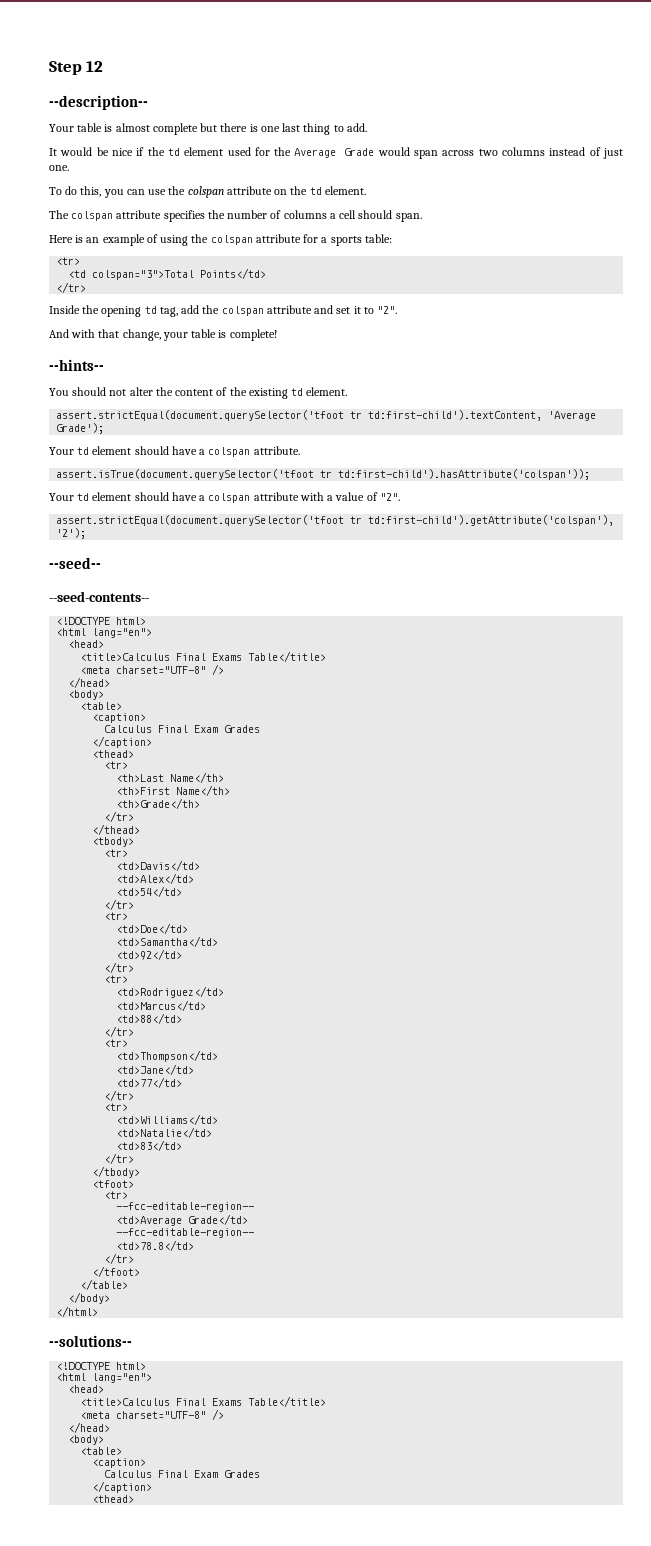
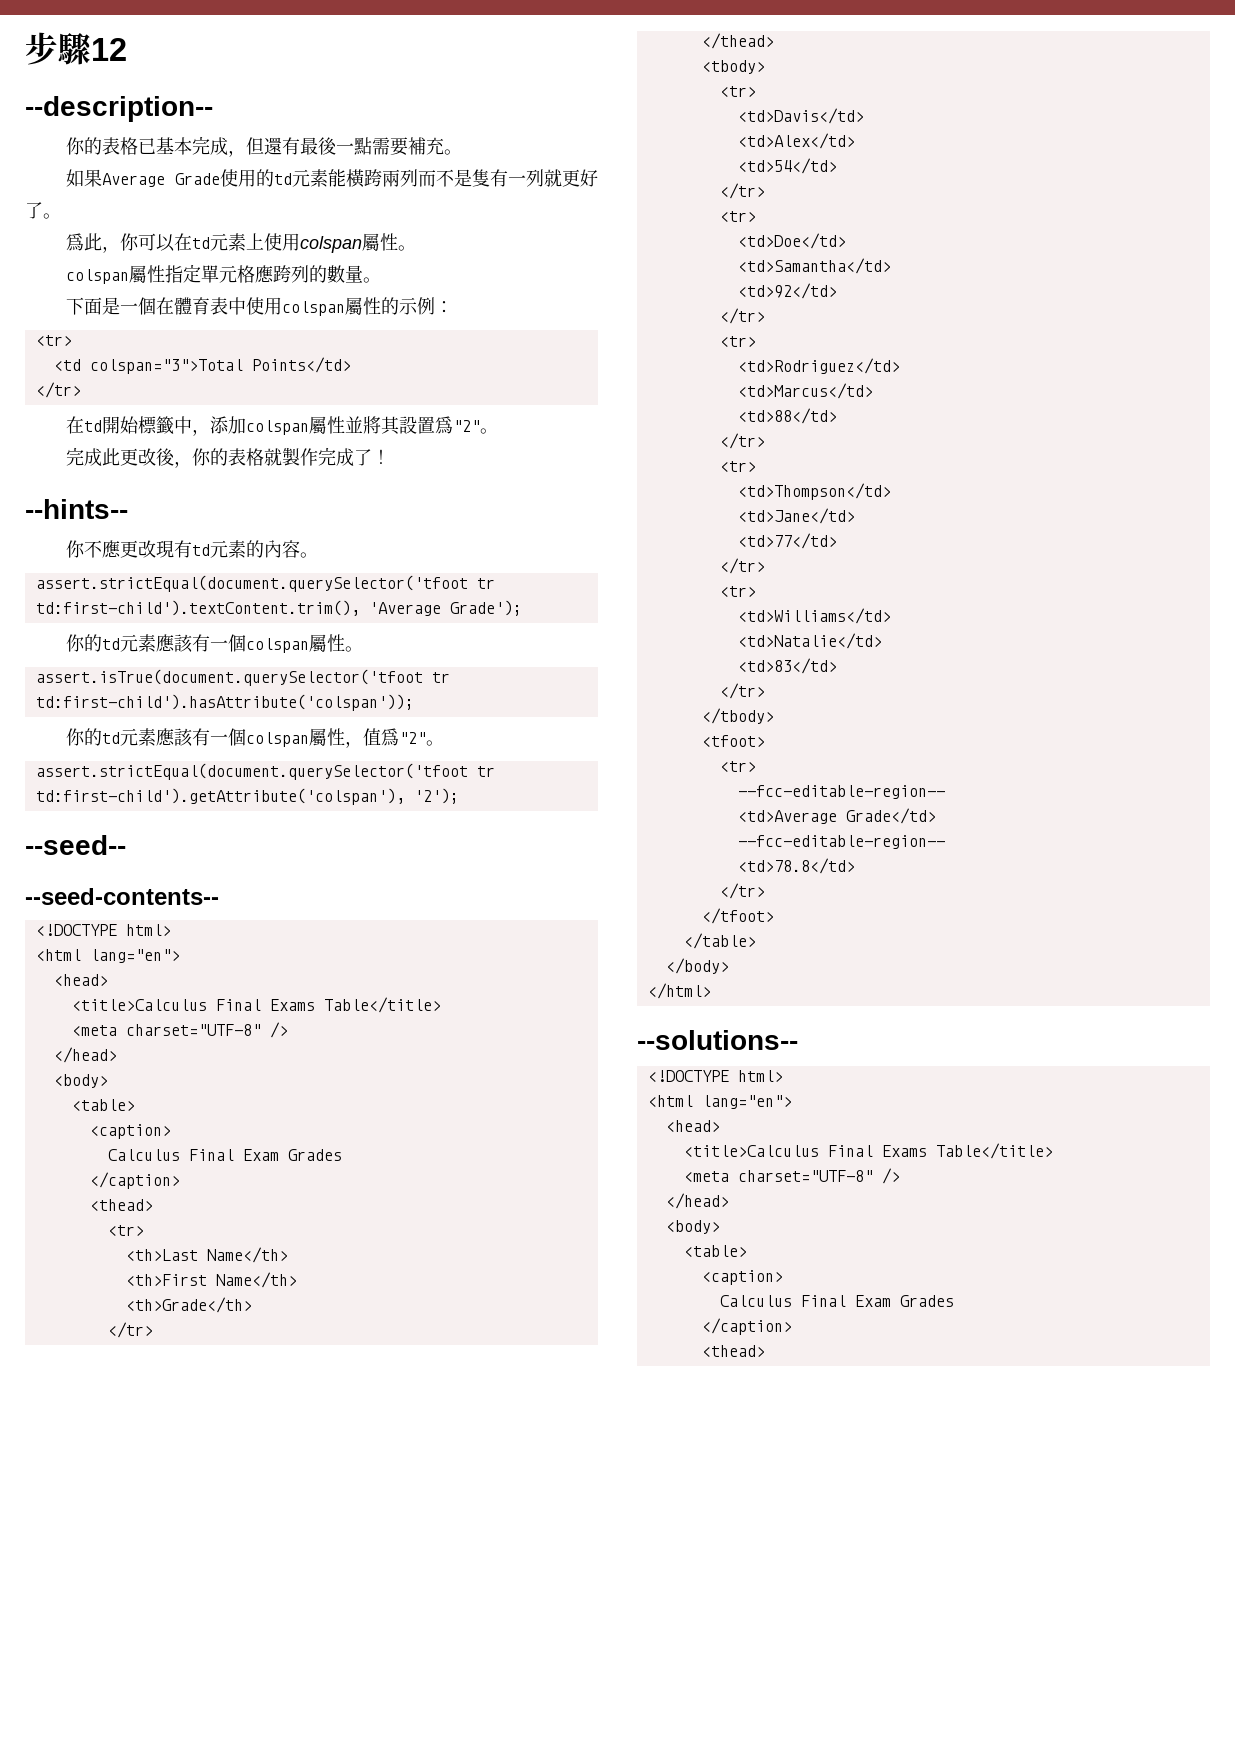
- Step 12
+ 步驟12
- Your table is almost complete but there is one last thing to add.
- It would be nice if the td element used for the Average Grade would span across two columns instead of just one.
- To do this, you can use the colspan attribute on the td element.
- The colspan attribute specifies the number of columns a cell should span.
- Here is an example of using the colspan attribute for a sports table:
+ 你的表格已基本完成，但還有最後一點需要補充。
+ 如果Average Grade使用的td元素能橫跨兩列而不是隻有一列就更好了。
+ 爲此，你可以在td元素上使用colspan屬性。
+ colspan屬性指定單元格應跨列的數量。
+ 下面是一個在體育表中使用colspan屬性的示例：
- Inside the opening td tag, add the colspan attribute and set it to "2".
- And with that change, your table is complete!
+ 在td開始標籤中，添加colspan屬性並將其設置爲"2"。
+ 完成此更改後，你的表格就製作完成了！
  --hints--
- You should not alter the content of the existing td element.
- assert.strictEqual(document.querySelector('tfoot tr td:first-child').textContent, 'Average Grade');
+ 你不應更改現有td元素的內容。
+ assert.strictEqual(document.querySelector('tfoot tr td:first-child').textContent.trim(), 'Average Grade');
- Your td element should have a colspan attribute.
+ 你的td元素應該有一個colspan屬性。
  assert.isTrue(document.querySelector('tfoot tr td:first-child').hasAttribute('colspan'));
- Your td element should have a colspan attribute with a value of "2".
+ 你的td元素應該有一個colspan屬性，值爲"2"。

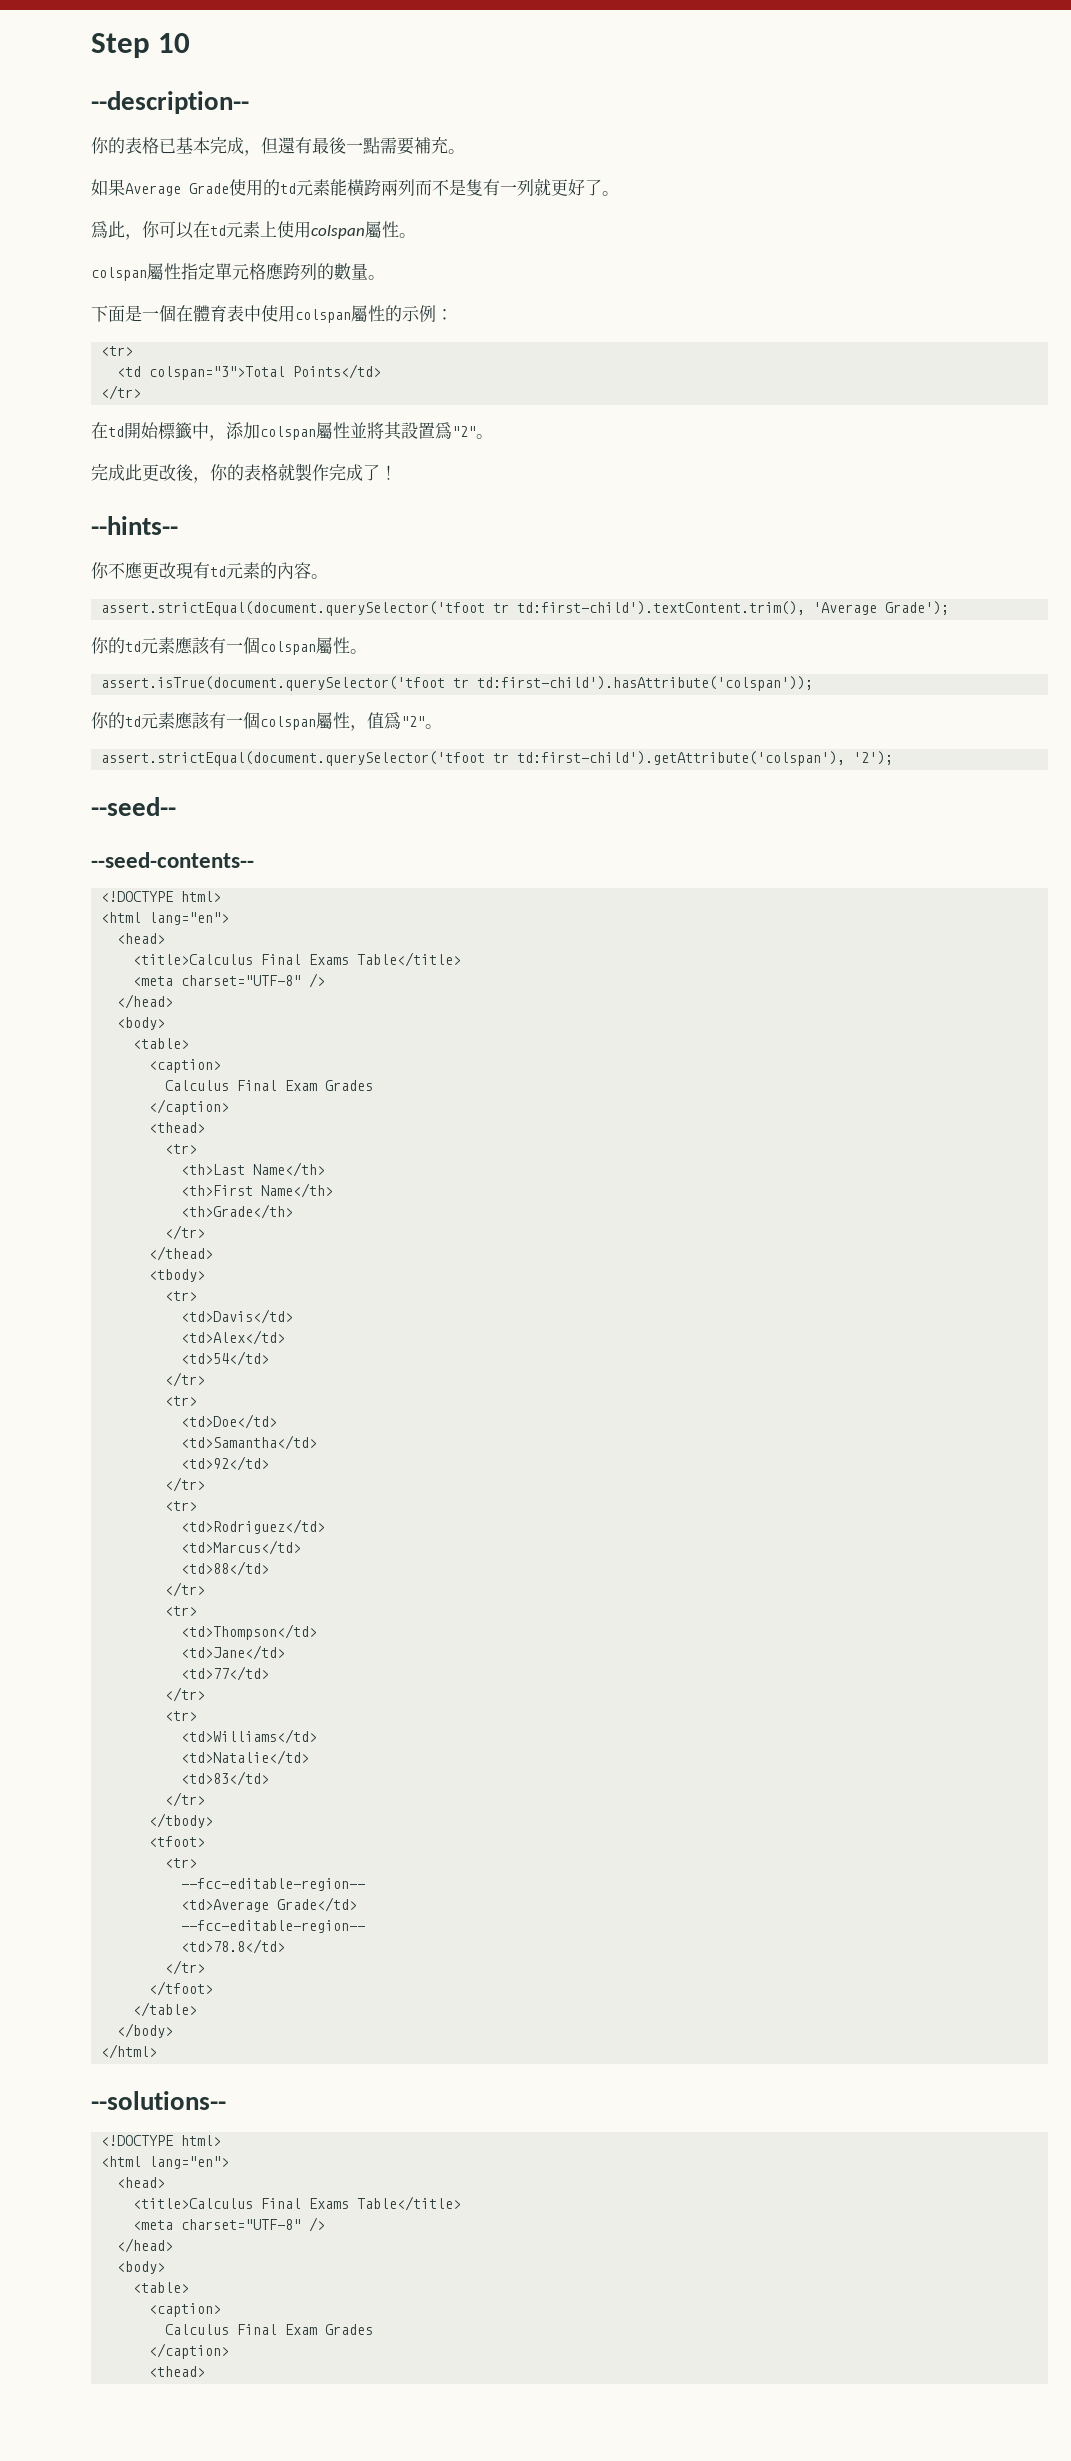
- 步驟12
+ Step 10

